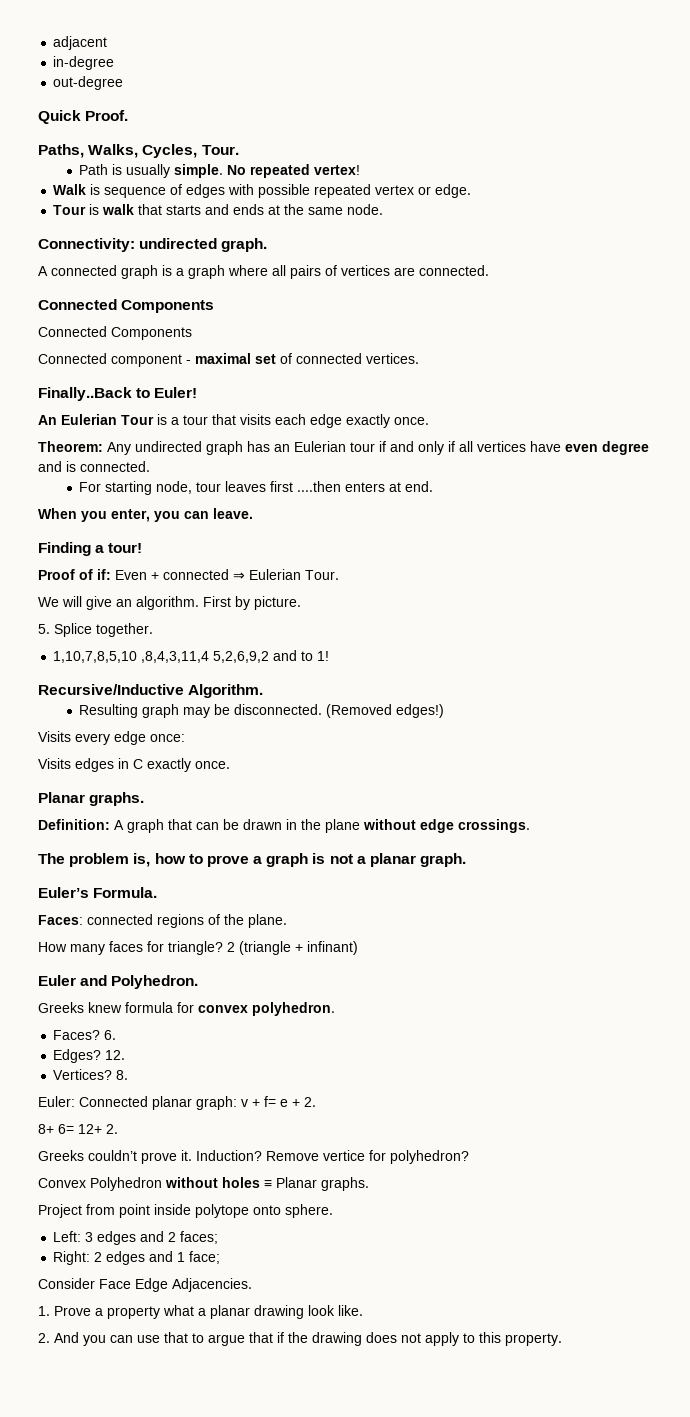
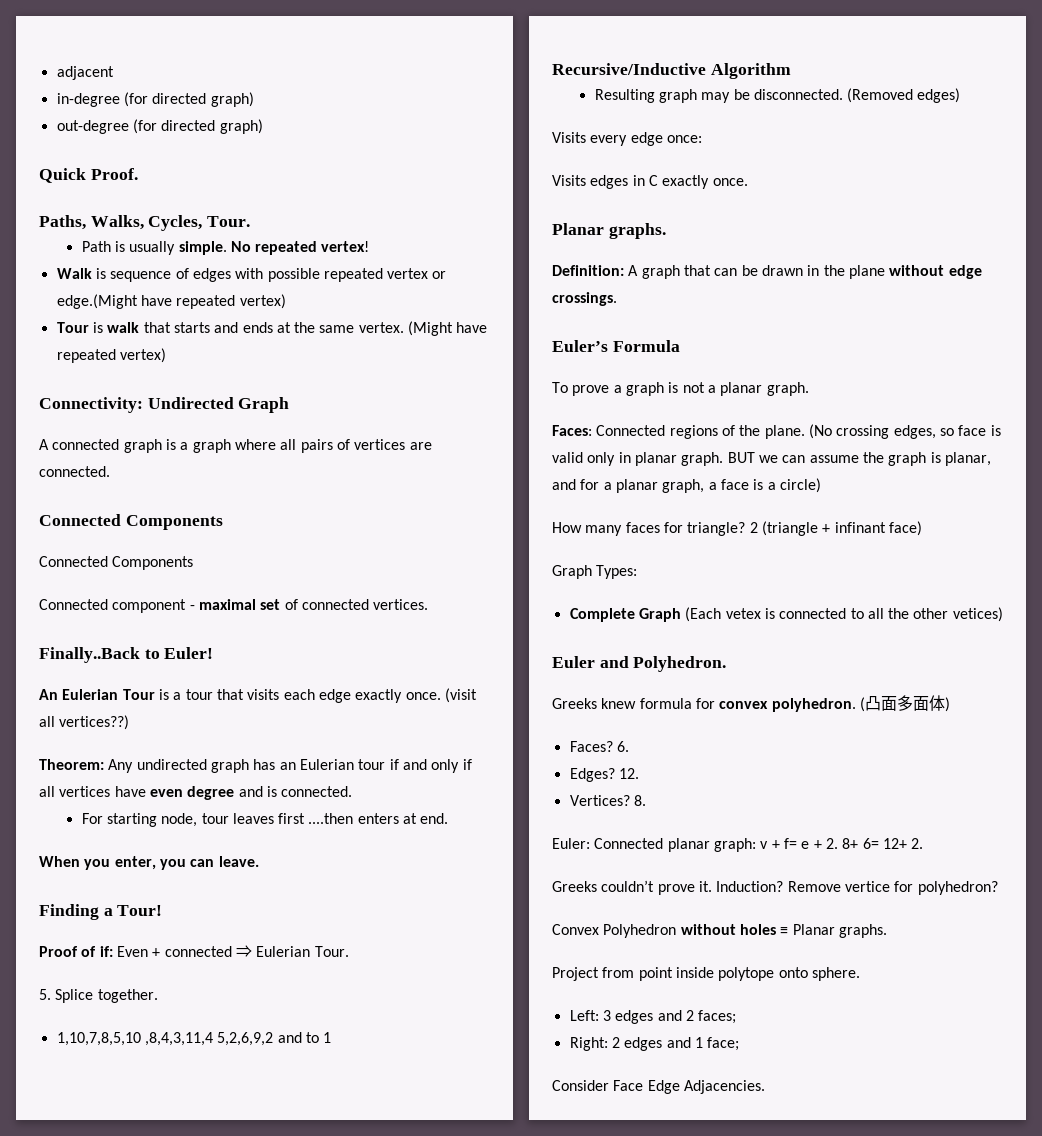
- in-degree
- out-degree
+ in-degree (for directed graph)
+ out-degree (for directed graph)
- Walk is sequence of edges with possible repeated vertex or edge.
+ Walk is sequence of edges with possible repeated vertex or edge.(Might have repeated vertex)
- Tour is walk that starts and ends at the same node.
+ Tour is walk that starts and ends at the same vertex. (Might have repeated vertex)
- Connectivity: undirected graph.
+ Connectivity: Undirected Graph
+ (visit all vertices??)
- Finding a tour!
+ Finding a Tour!
- We will give an algorithm. First by picture.
- 1,10,7,8,5,10 ,8,4,3,11,4 5,2,6,9,2 and to 1!
+ 1,10,7,8,5,10 ,8,4,3,11,4 5,2,6,9,2 and to 1
- Recursive/Inductive Algorithm.
+ Recursive/Inductive Algorithm
- (Removed edges!)
+ (Removed edges)
- The problem is, how to prove a graph is not a planar graph.
+ Euler’s Formula
+ To prove a graph is not a planar graph.
- Euler’s Formula.
- Faces: connected regions of the plane.
+ Faces: Connected regions of the plane. (No crossing edges, so face is valid only in planar graph. BUT we can assume the graph is planar, and for a planar graph, a face is a circle)
- 2 (triangle + infinant)
+ 2 (triangle + infinant face)
+ Graph Types:
+ Complete Graph (Each vetex is connected to all the other vetices)
+ (凸面多面体)
- Euler: Connected planar graph: v + f= e + 2.
- 8+ 6= 12+ 2.
+ Euler: Connected planar graph: v + f= e + 2. 8+ 6= 12+ 2.
- 1. Prove a property what a planar drawing look like.
- 2. And you can use that to argue that if the drawing does not apply to this property.

